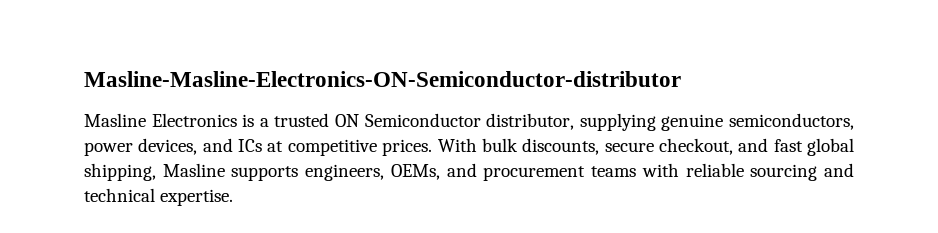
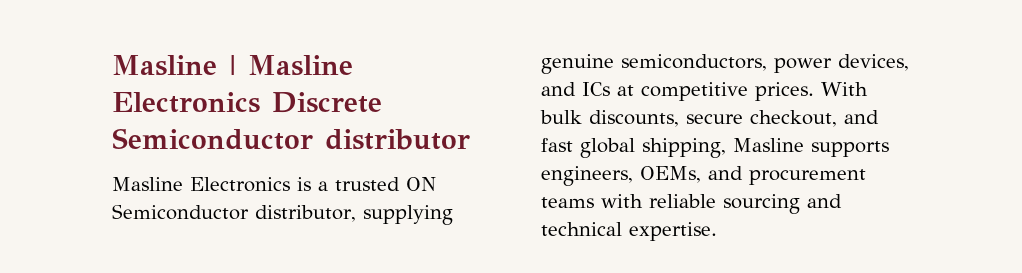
- Masline-Masline-Electronics-ON-Semiconductor-distributor
+ Masline | Masline Electronics Discrete Semiconductor distributor

